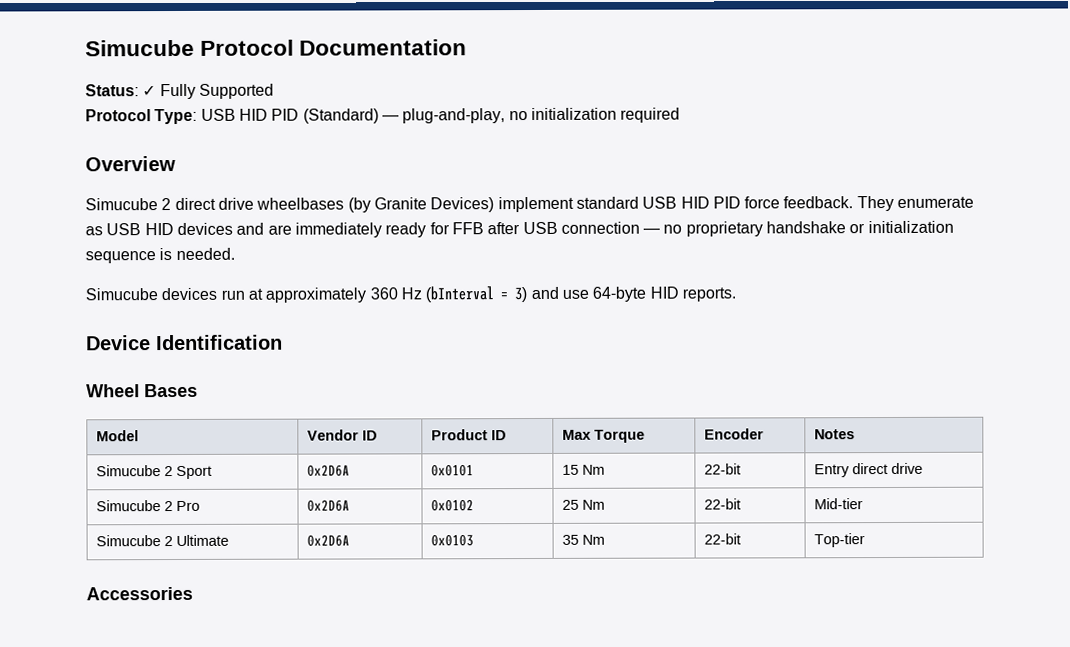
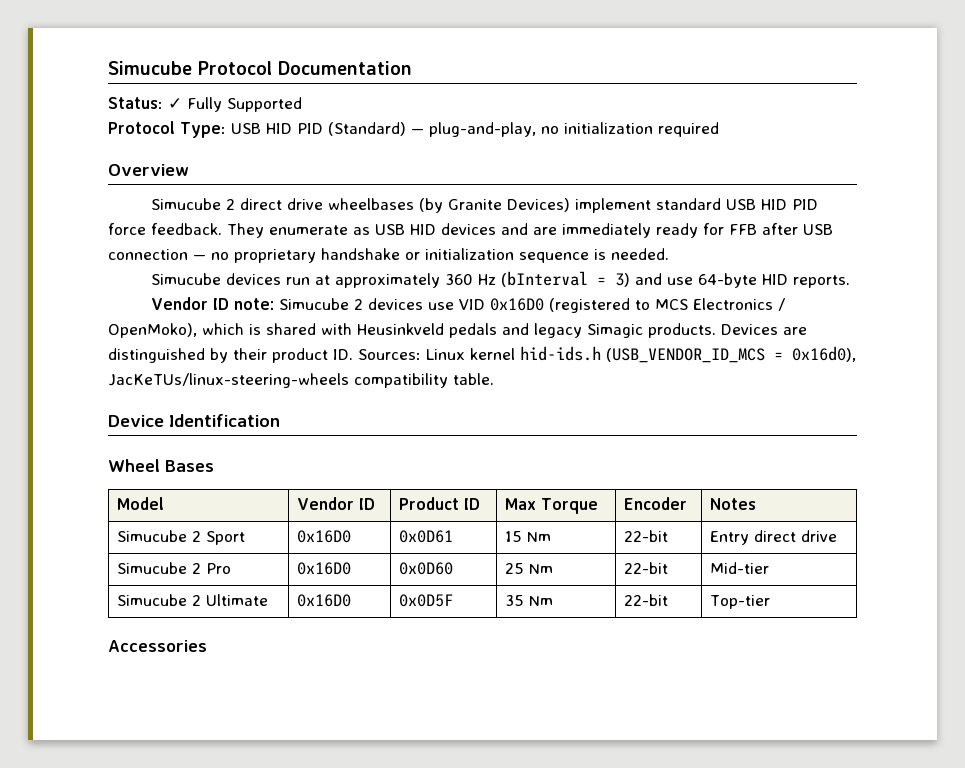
+ Vendor ID note: Simucube 2 devices use VID 0x16D0 (registered to MCS Electronics / OpenMoko), which is shared with Heusinkveld pedals and legacy Simagic products. Devices are distinguished by their product ID. Sources: Linux kernel hid-ids.h (USB_VENDOR_ID_MCS = 0x16d0), JacKeTUs/linux-steering-wheels compatibility table.
- Simucube 2 Sport | 0x2D6A | 0x0101 | 15 Nm | 22-bit | Entry direct drive
+ Simucube 2 Sport | 0x16D0 | 0x0D61 | 15 Nm | 22-bit | Entry direct drive
- Simucube 2 Pro | 0x2D6A | 0x0102 | 25 Nm | 22-bit | Mid-tier
+ Simucube 2 Pro | 0x16D0 | 0x0D60 | 25 Nm | 22-bit | Mid-tier
- Simucube 2 Ultimate | 0x2D6A | 0x0103 | 35 Nm | 22-bit | Top-tier
+ Simucube 2 Ultimate | 0x16D0 | 0x0D5F | 35 Nm | 22-bit | Top-tier

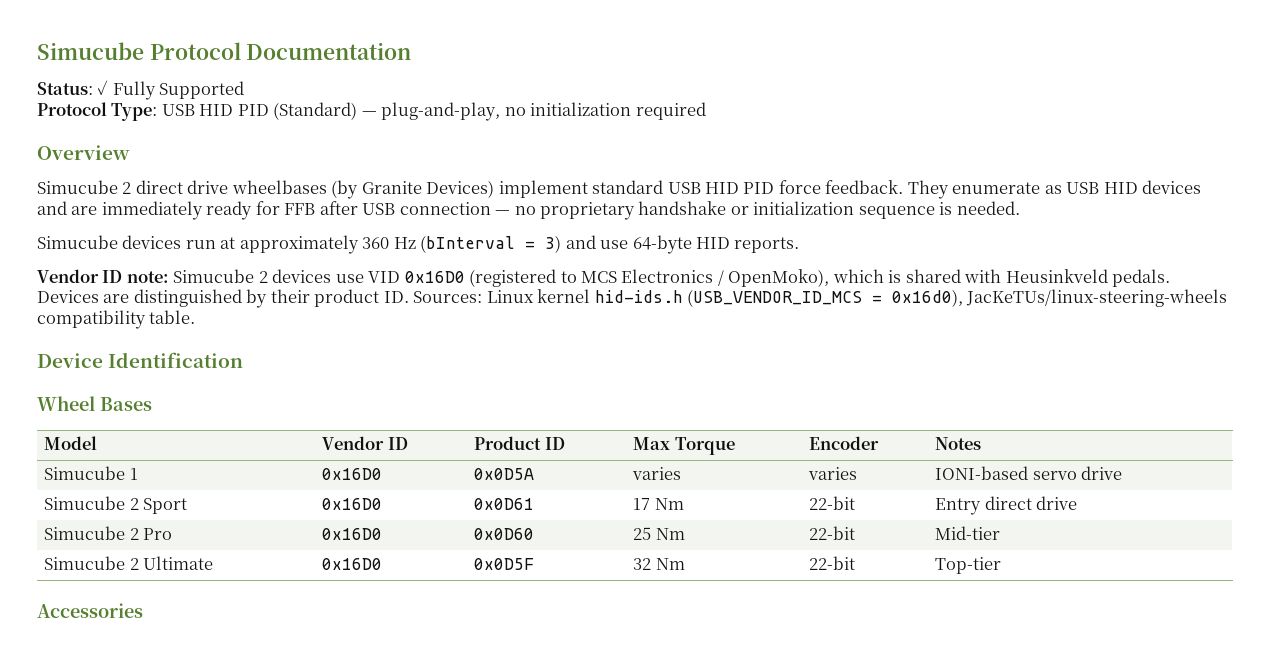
- Vendor ID note: Simucube 2 devices use VID 0x16D0 (registered to MCS Electronics / OpenMoko), which is shared with Heusinkveld pedals and legacy Simagic products.
+ Vendor ID note: Simucube 2 devices use VID 0x16D0 (registered to MCS Electronics / OpenMoko), which is shared with Heusinkveld pedals.
+ Simucube 1 | 0x16D0 | 0x0D5A | varies | varies | IONI-based servo drive
- Simucube 2 Sport | 0x16D0 | 0x0D61 | 15 Nm | 22-bit | Entry direct drive
+ Simucube 2 Sport | 0x16D0 | 0x0D61 | 17 Nm | 22-bit | Entry direct drive
- Simucube 2 Ultimate | 0x16D0 | 0x0D5F | 35 Nm | 22-bit | Top-tier
+ Simucube 2 Ultimate | 0x16D0 | 0x0D5F | 32 Nm | 22-bit | Top-tier

